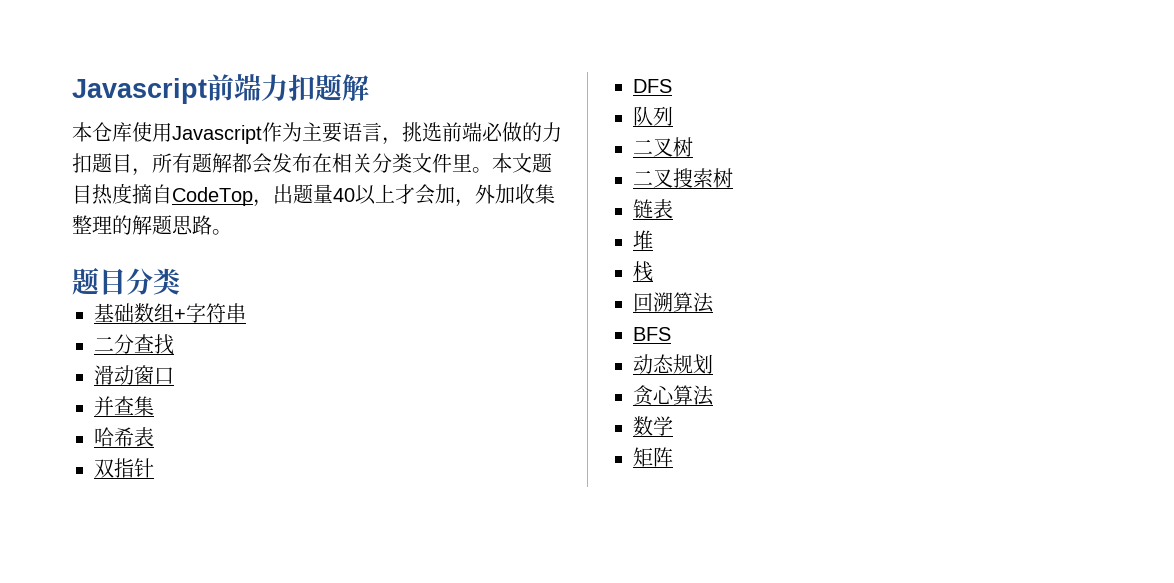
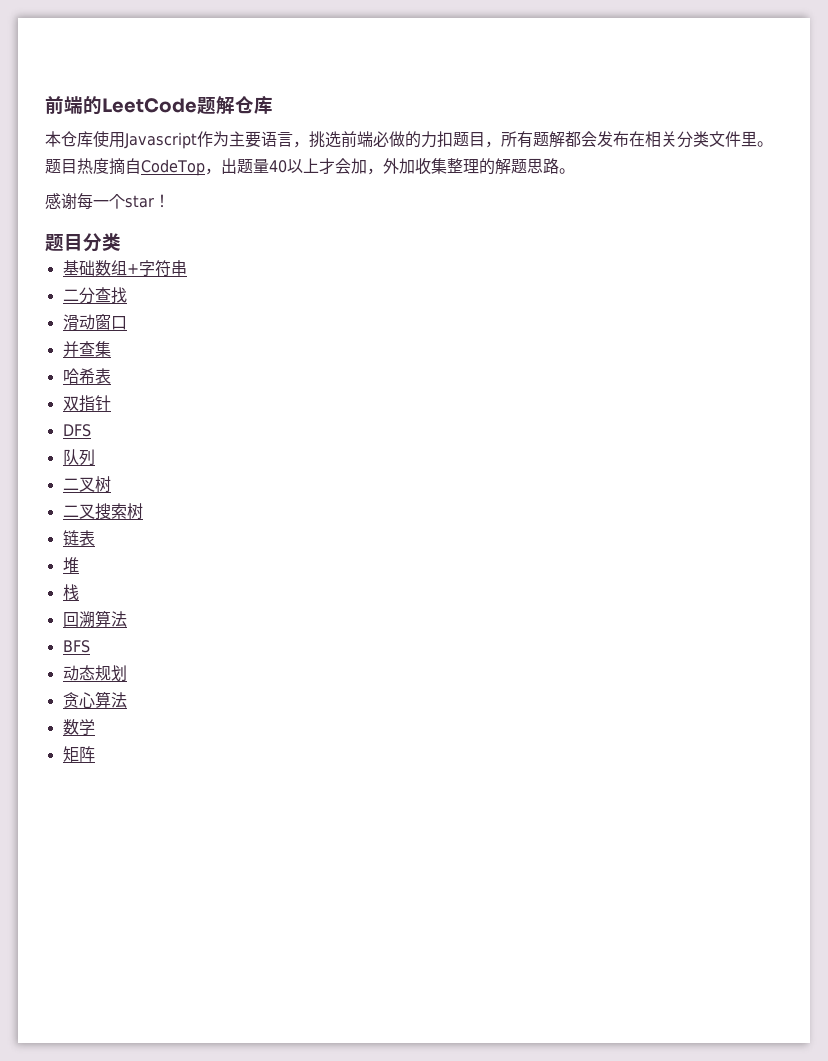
- Javascript前端力扣题解
+ 前端的LeetCode题解仓库
- 本文题目热度摘自CodeTop，出题量40以上才会加，外加收集整理的解题思路。
+ 题目热度摘自CodeTop，出题量40以上才会加，外加收集整理的解题思路。
+ 感谢每一个star！

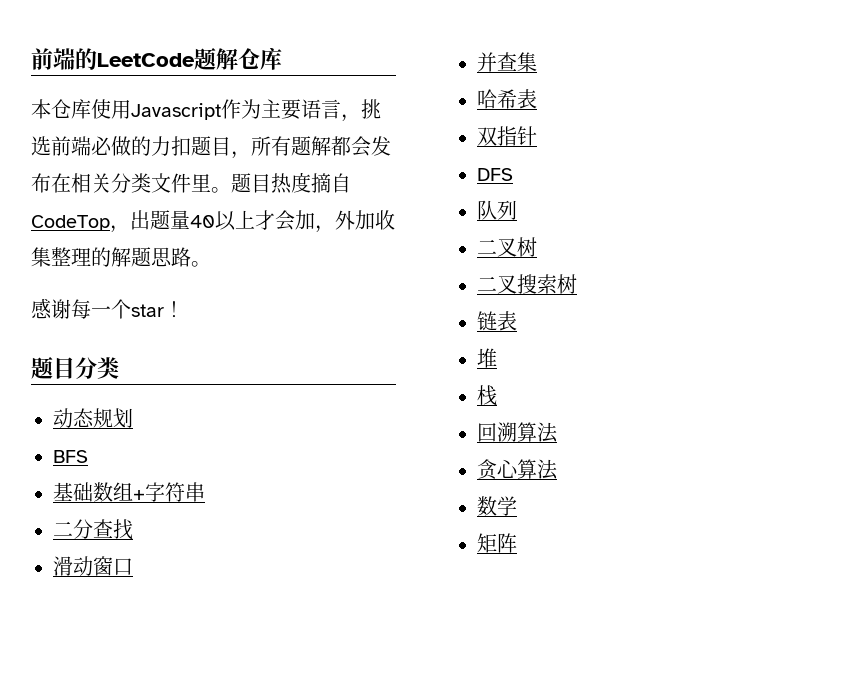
+ 动态规划
+ BFS
- BFS
- 动态规划

